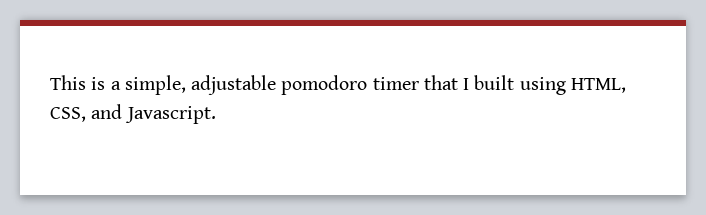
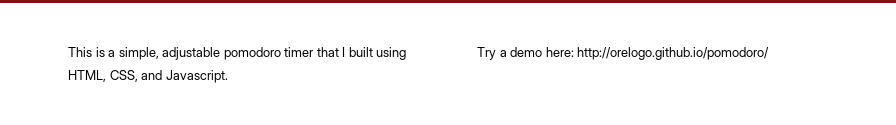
+ Try a demo here: http://orelogo.github.io/pomodoro/

